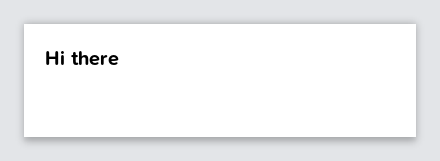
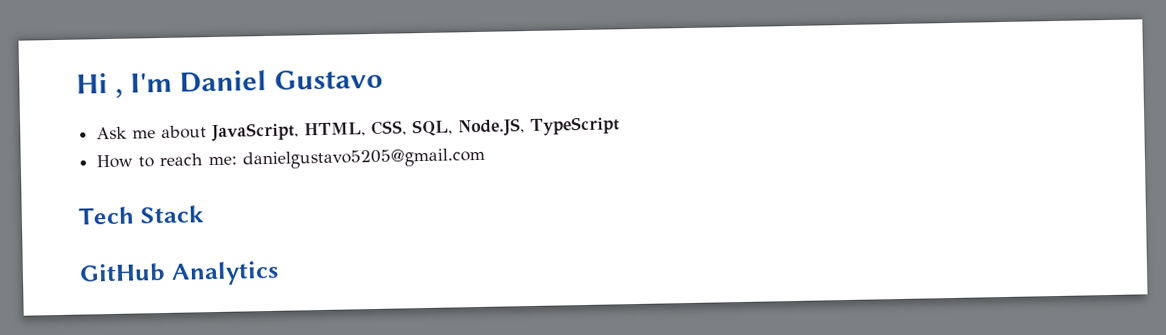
- Hi there
+ Hi , I'm Daniel Gustavo
+ Ask me about JavaScript, HTML, CSS, SQL, Node.JS, TypeScript
+ How to reach me: danielgustavo5205@gmail.com
+ Tech Stack
+ GitHub Analytics

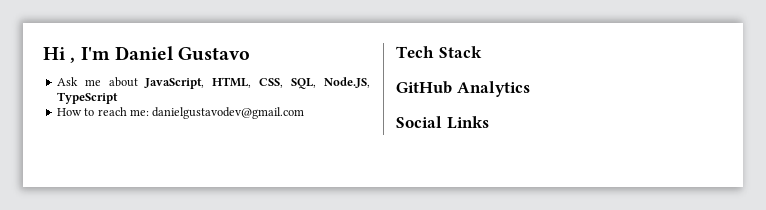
- How to reach me: danielgustavo5205@gmail.com
+ How to reach me: danielgustavodev@gmail.com
+ Social Links

